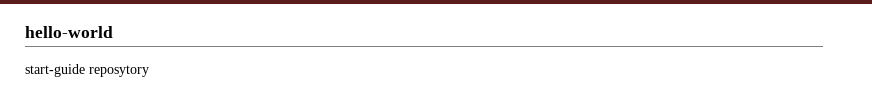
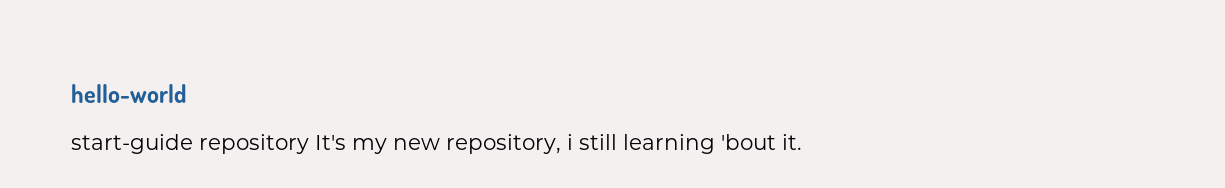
- start-guide reposytory
+ start-guide repository It's my new repository, i still learning 'bout it.

